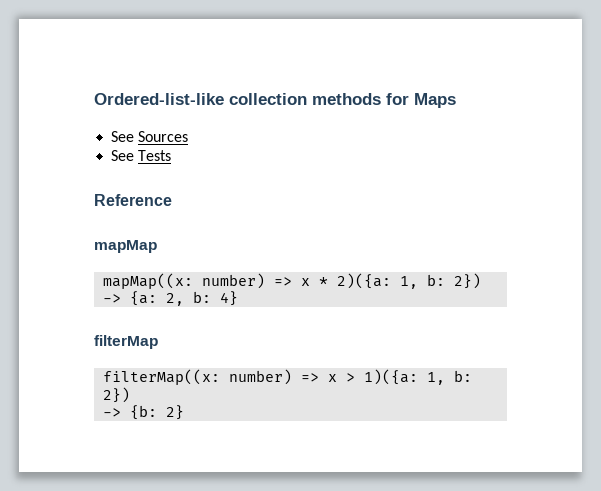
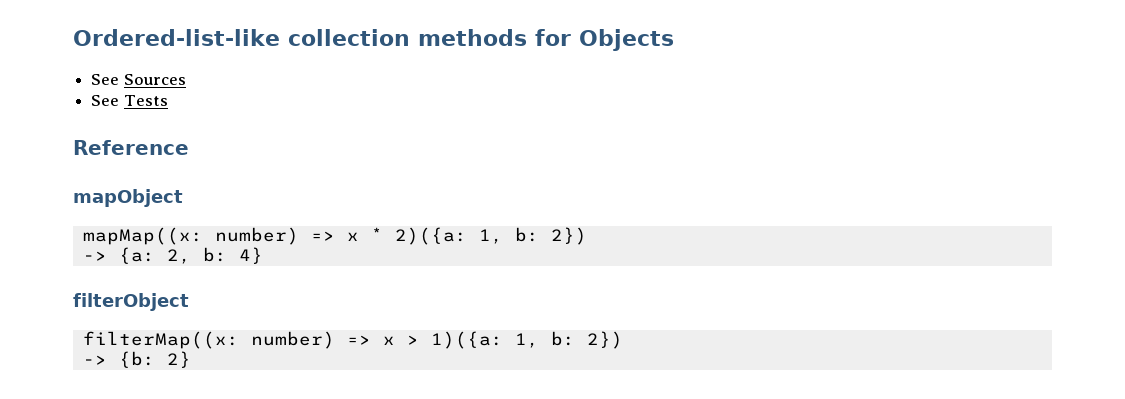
- Ordered-list-like collection methods for Maps
+ Ordered-list-like collection methods for Objects
- mapMap
+ mapObject
- filterMap
+ filterObject

